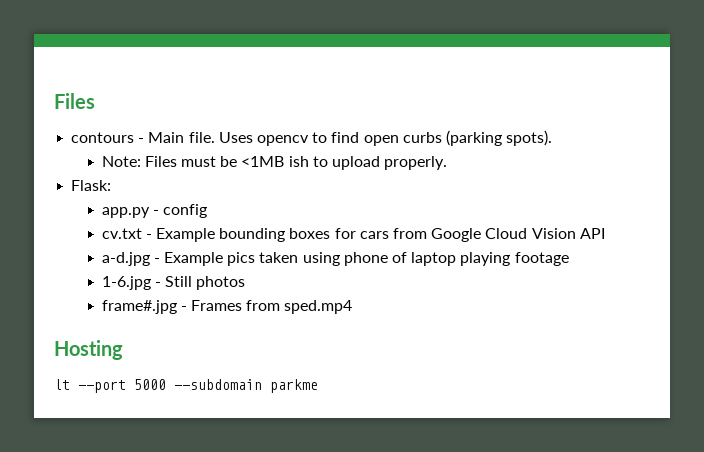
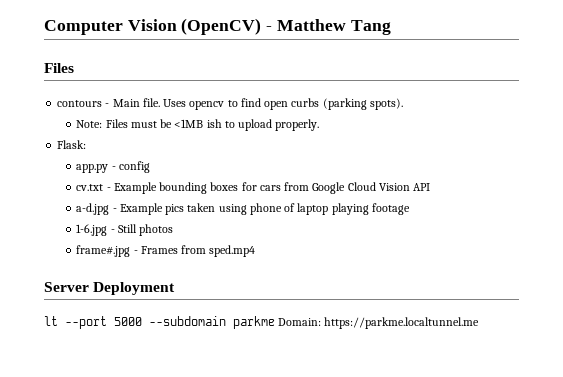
+ Computer Vision (OpenCV) - Matthew Tang
- Hosting
+ Server Deployment
- lt --port 5000 --subdomain parkme
+ lt --port 5000 --subdomain parkme Domain: https://parkme.localtunnel.me

